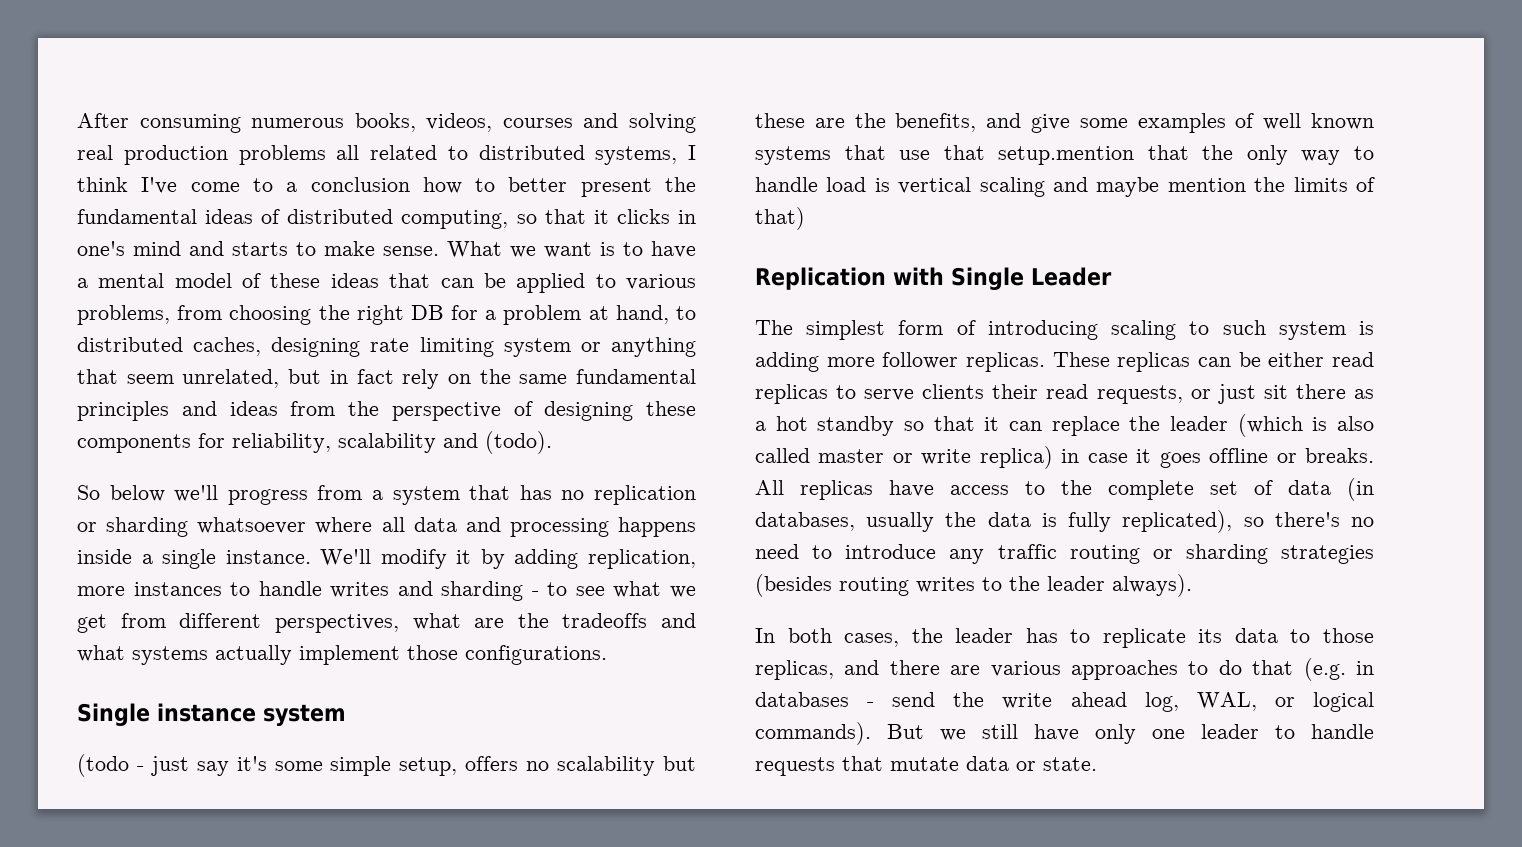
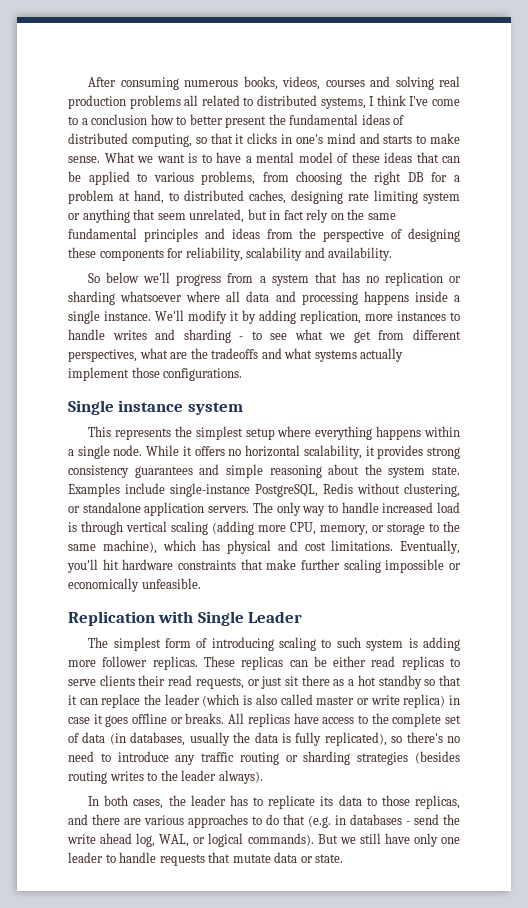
- What we want is to have a mental model of these ideas that can be applied to various problems, from choosing the right DB for a problem at hand, to distributed caches, designing rate limiting system or anything that seem unrelated, but in fact rely on the same fundamental principles and ideas from the perspective of designing these components for reliability, scalability and (todo).
+ What we want is to have a mental model of these ideas that can be applied to various problems, from choosing the right DB for a problem at hand, to distributed caches, designing rate limiting system or anything that seem unrelated, but in fact rely on the same fundamental principles and ideas from the perspective of designing these components for reliability, scalability and availability.
- (todo - just say it's some simple setup, offers no scalability but these are the benefits, and give some examples of well known systems that use that setup.mention that the only way to handle load is vertical scaling and maybe mention the limits of that)
+ This represents the simplest setup where everything happens within a single node. While it offers no horizontal scalability, it provides strong consistency guarantees and simple reasoning about the system state. Examples include single-instance PostgreSQL, Redis without clustering, or standalone application servers. The only way to handle increased load is through vertical scaling (adding more CPU, memory, or storage to the same machine), which has physical and cost limitations. Eventually, you'll hit hardware constraints that make further scaling impossible or economically unfeasible.

